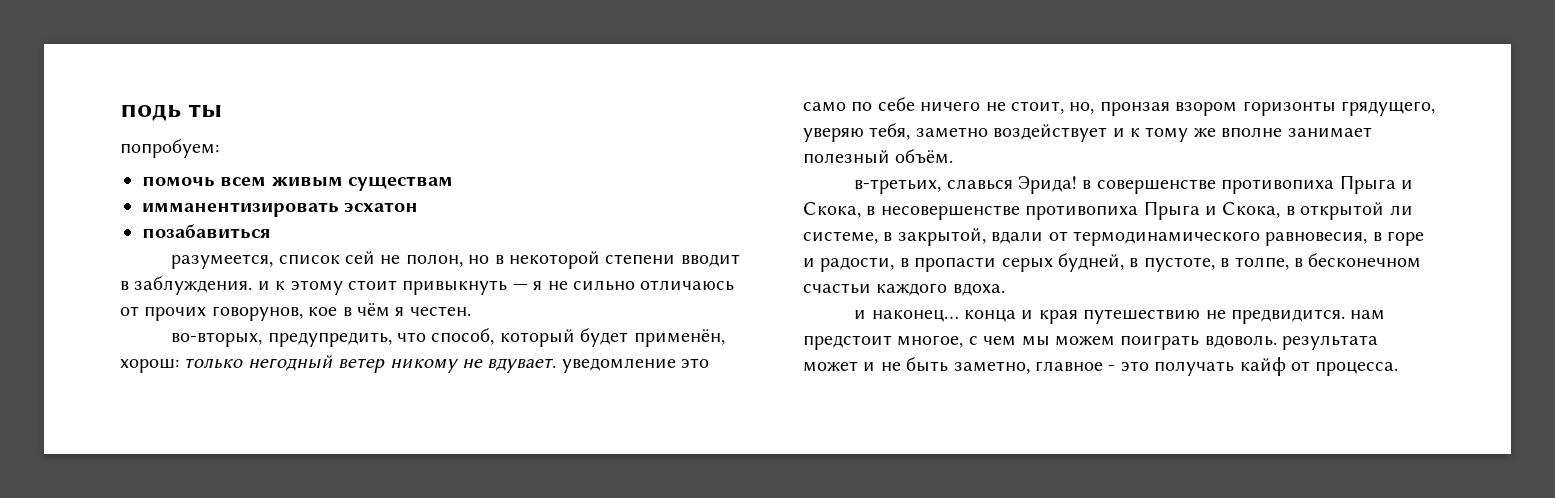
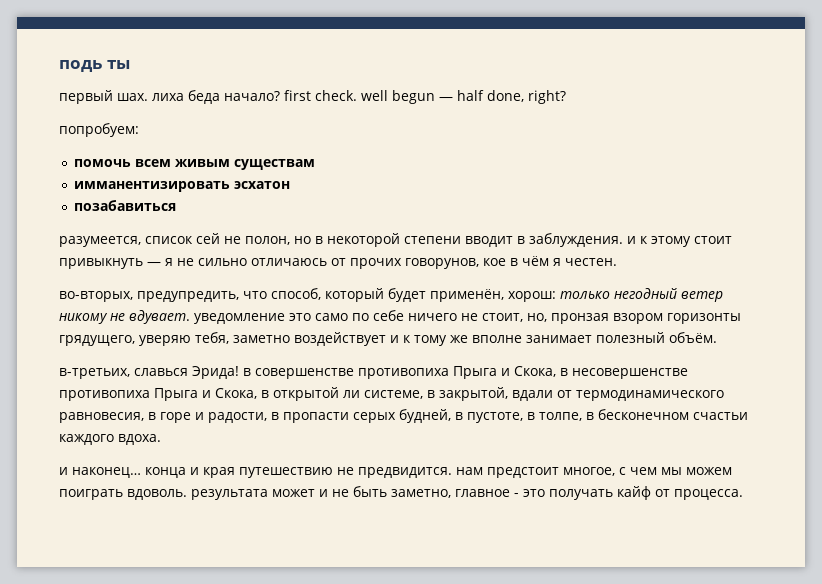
+ первый шах. лиха беда начало? first check. well begun — half done, right?

